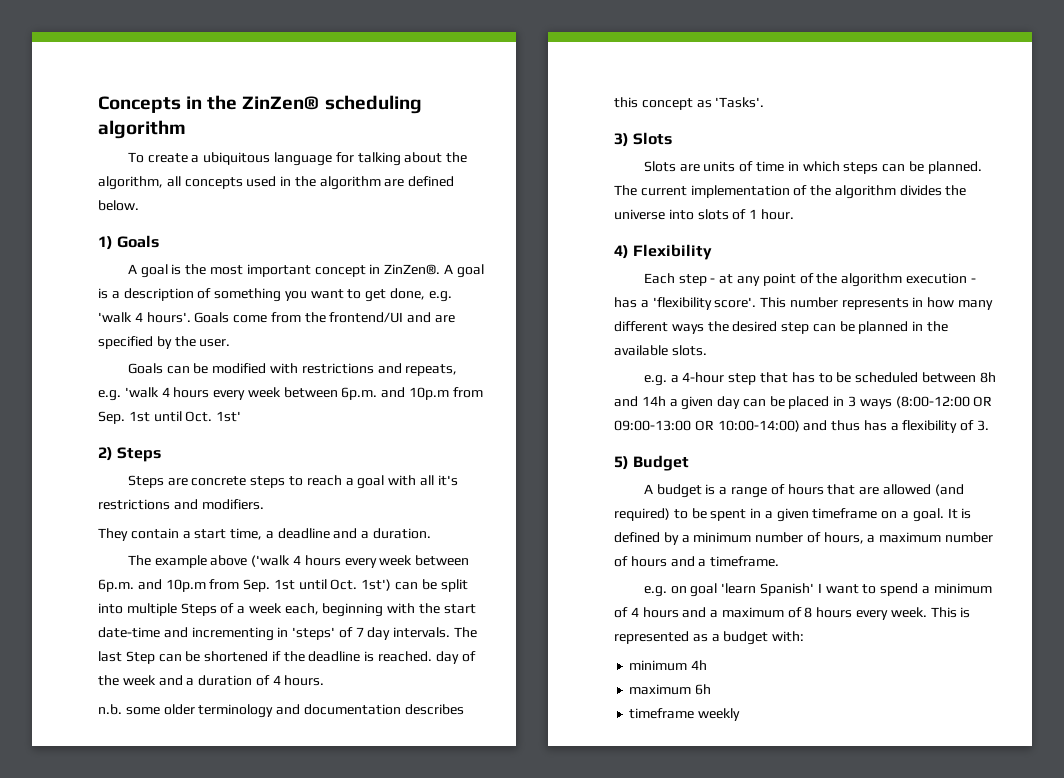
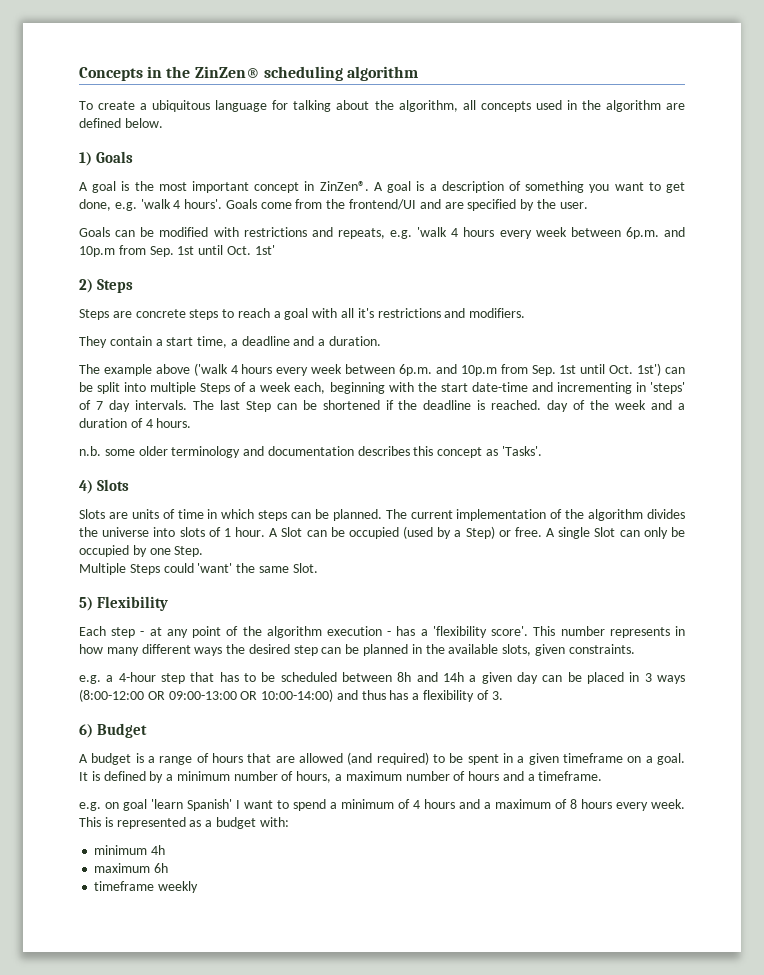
- 3) Slots
+ 4) Slots
- The current implementation of the algorithm divides the universe into slots of 1 hour.
- 4) Flexibility
+ The current implementation of the algorithm divides the universe into slots of 1 hour. A Slot can be occupied (used by a Step) or free. A single Slot can only be occupied by one Step.
+ Multiple Steps could 'want' the same Slot.
+ 5) Flexibility
- This number represents in how many different ways the desired step can be planned in the available slots.
+ This number represents in how many different ways the desired step can be planned in the available slots, given constraints.
- 5) Budget
+ 6) Budget

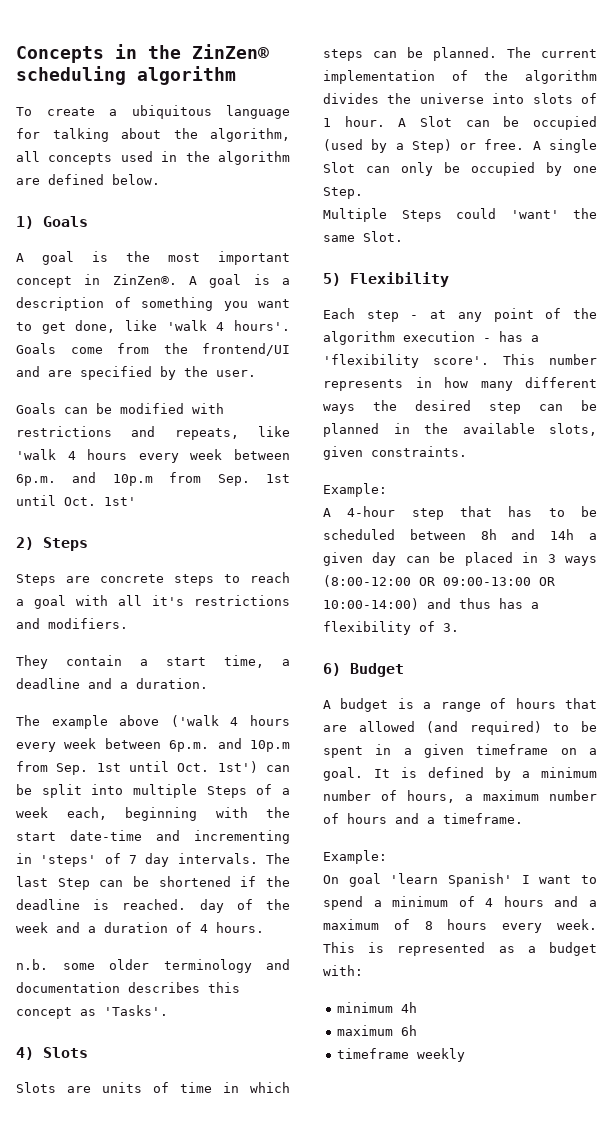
- A goal is a description of something you want to get done, e.g. 'walk 4 hours'.
+ A goal is a description of something you want to get done, like 'walk 4 hours'.
- Goals can be modified with restrictions and repeats, e.g. 'walk 4 hours every week between 6p.m. and 10p.m from Sep. 1st until Oct. 1st'
+ Goals can be modified with restrictions and repeats, like 'walk 4 hours every week between 6p.m. and 10p.m from Sep. 1st until Oct. 1st'
  This number represents in how many different ways the desired step can be planned in the available slots, given constraints.
- e.g. a 4-hour step that has to be scheduled between 8h and 14h a given day can be placed in 3 ways (8:00-12:00 OR 09:00-13:00 OR 10:00-14:00) and thus has a flexibility of 3.
+ Example:
+ A 4-hour step that has to be scheduled between 8h and 14h a given day can be placed in 3 ways (8:00-12:00 OR 09:00-13:00 OR 10:00-14:00) and thus has a flexibility of 3.
  It is defined by a minimum number of hours, a maximum number of hours and a timeframe.
- e.g. on goal 'learn Spanish' I want to spend a minimum of 4 hours and a maximum of 8 hours every week.
+ Example:
+ On goal 'learn Spanish' I want to spend a minimum of 4 hours and a maximum of 8 hours every week.

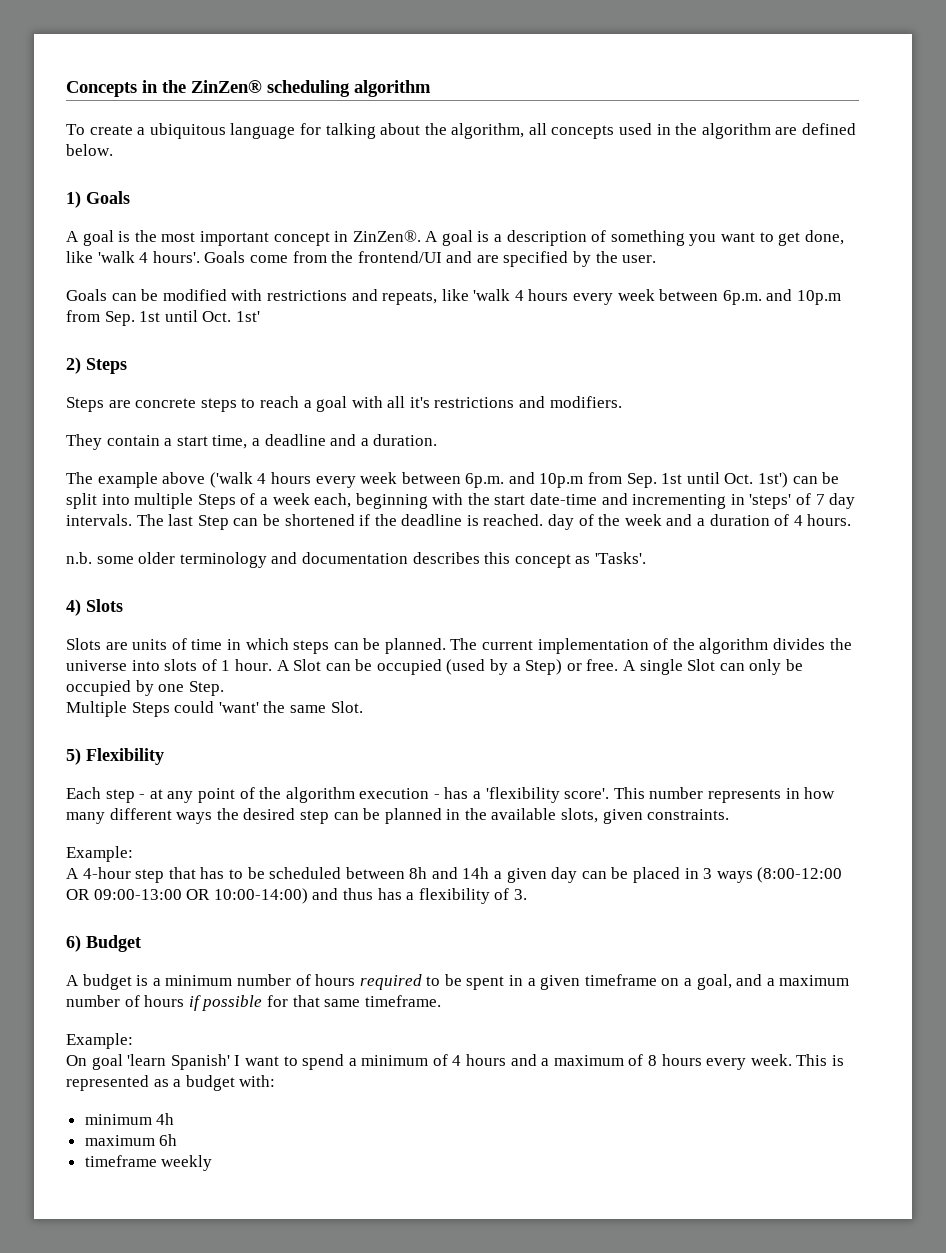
- A budget is a range of hours that are allowed (and required) to be spent in a given timeframe on a goal. It is defined by a minimum number of hours, a maximum number of hours and a timeframe.
+ A budget is a minimum number of hours required to be spent in a given timeframe on a goal, and a maximum number of hours if possible for that same timeframe.

